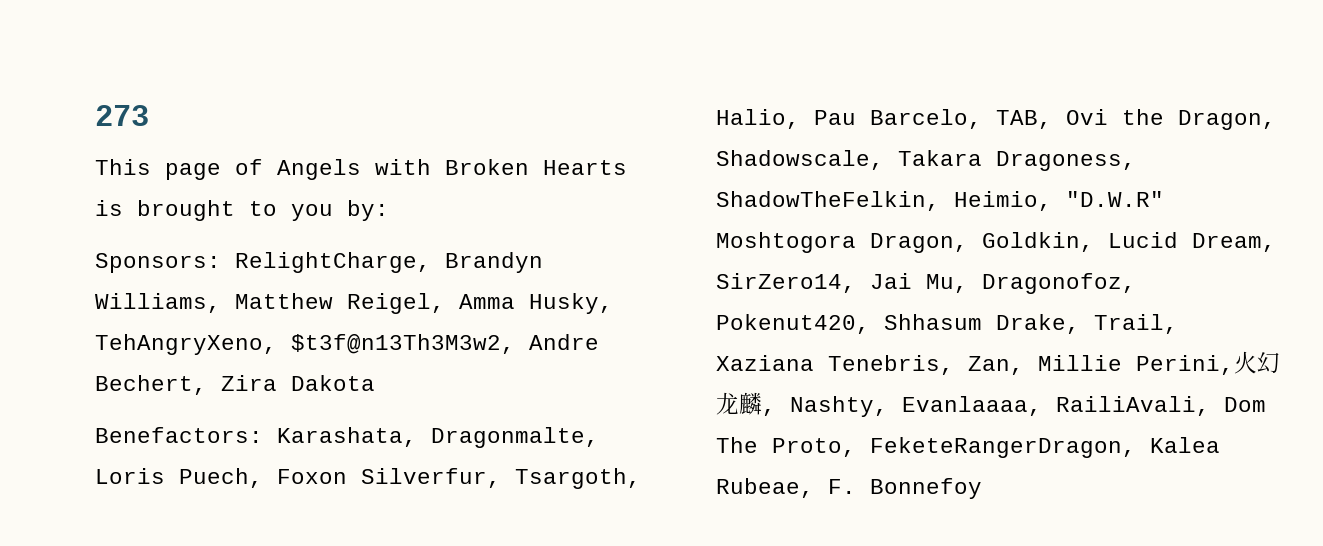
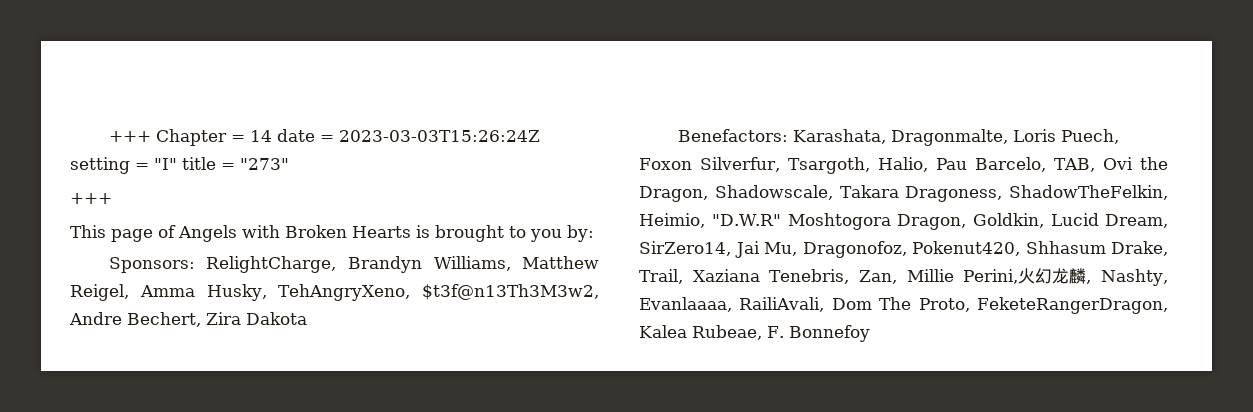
- 273
+ +++ Chapter = 14 date = 2023-03-03T15:26:24Z setting = "I" title = "273"
+ +++

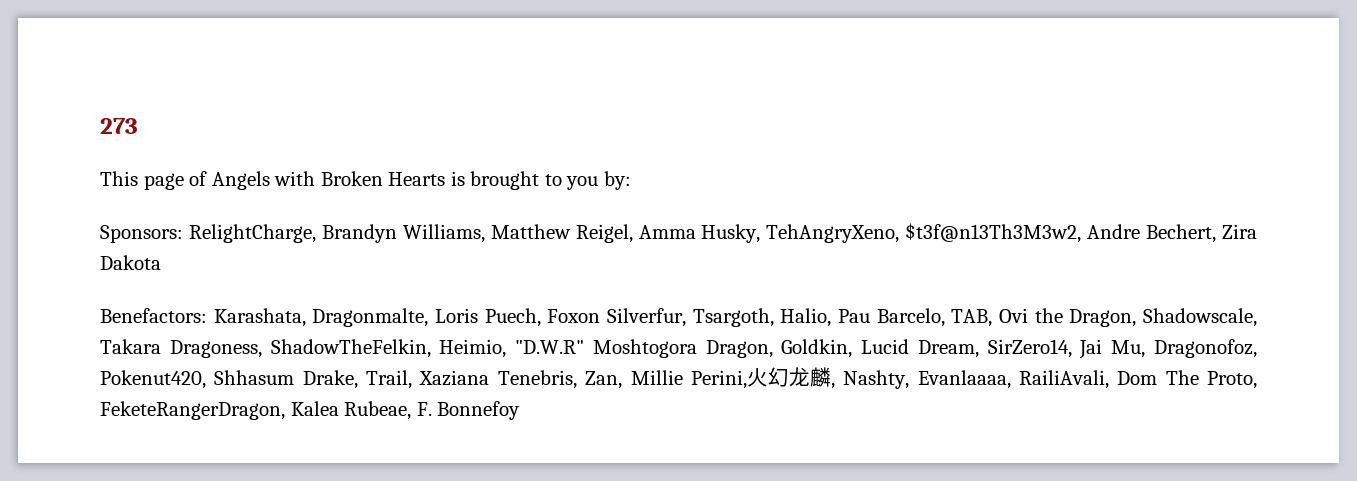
- +++ Chapter = 14 date = 2023-03-03T15:26:24Z setting = "I" title = "273"
- +++
+ 273

